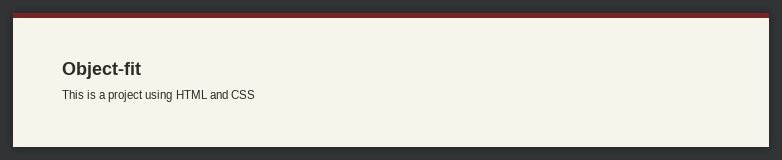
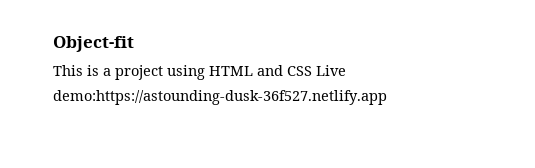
- This is a project using HTML and CSS
+ This is a project using HTML and CSS Live demo:https://astounding-dusk-36f527.netlify.app

